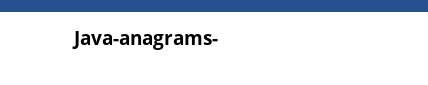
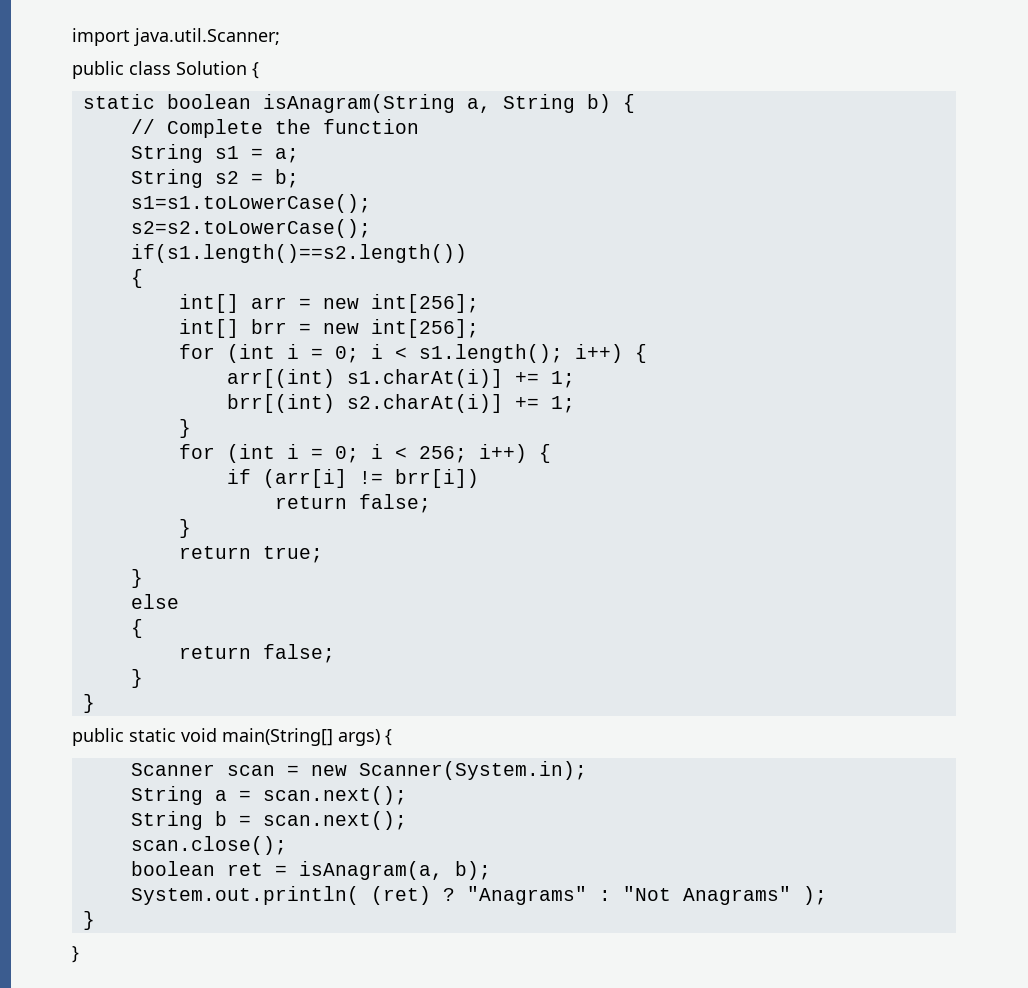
- Java-anagrams-
+ import java.util.Scanner;
+ public class Solution {
+ static boolean isAnagram(String a, String b) {
+ // Complete the function
+ String s1 = a;
+ String s2 = b;
+ s1=s1.toLowerCase();
+ s2=s2.toLowerCase();
+ if(s1.length()==s2.length())
+ {
+ int[] arr = new int[256];
+ int[] brr = new int[256];
+ for (int i = 0; i < s1.length(); i++) {
+ arr[(int) s1.charAt(i)] += 1;
+ brr[(int) s2.charAt(i)] += 1;
+ }
+ for (int i = 0; i < 256; i++) {
+ if (arr[i] != brr[i])
+ return false;
+ }
+ return true;
+ }
+ else
+ {
+ return false;
+ }
+ }
+ public static void main(String[] args) {
+ Scanner scan = new Scanner(System.in);
+ String a = scan.next();
+ String b = scan.next();
+ scan.close();
+ boolean ret = isAnagram(a, b);
+ System.out.println( (ret) ? "Anagrams" : "Not Anagrams" );
+ }
+ }

